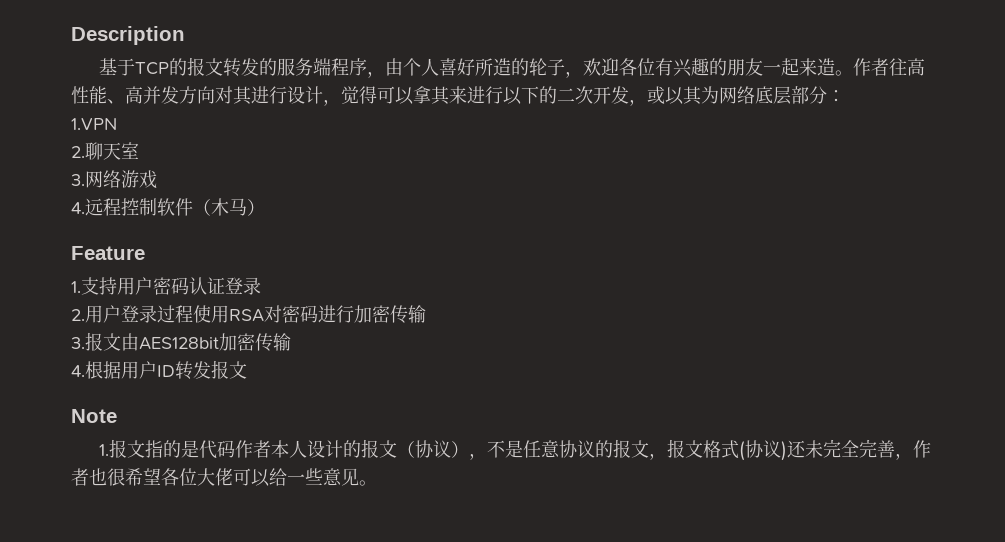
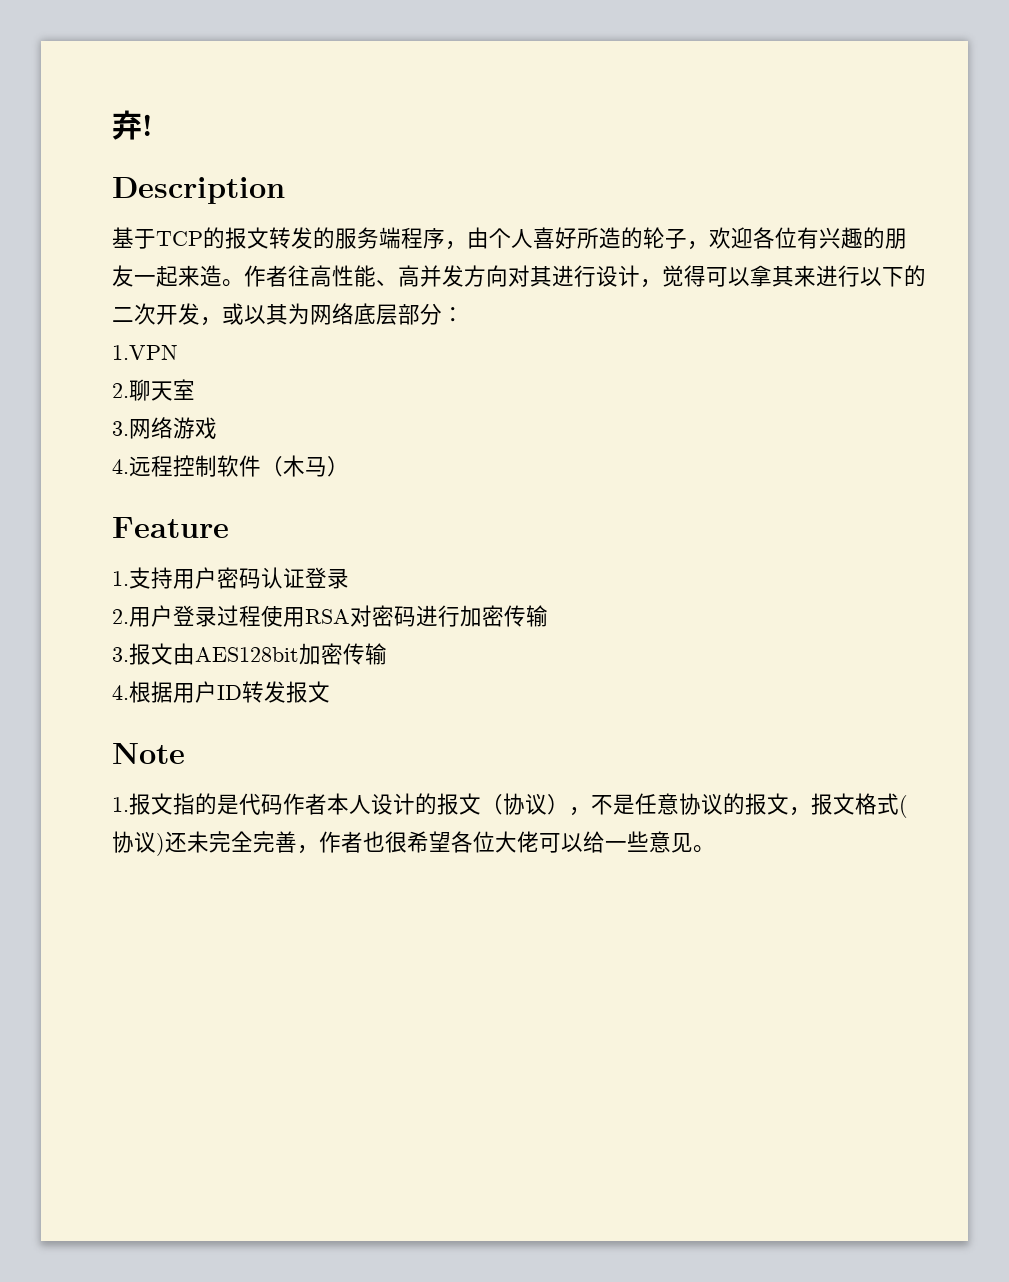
+ 弃!

